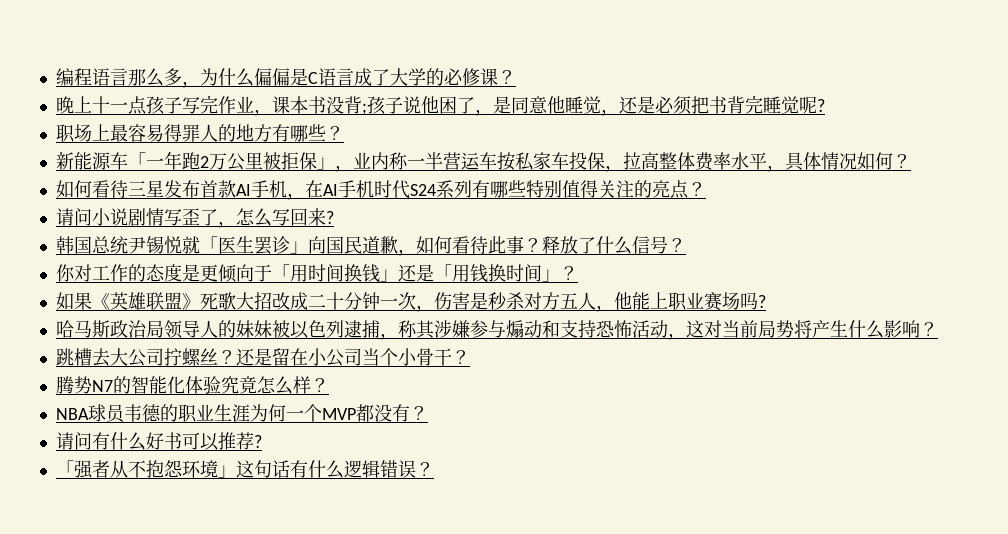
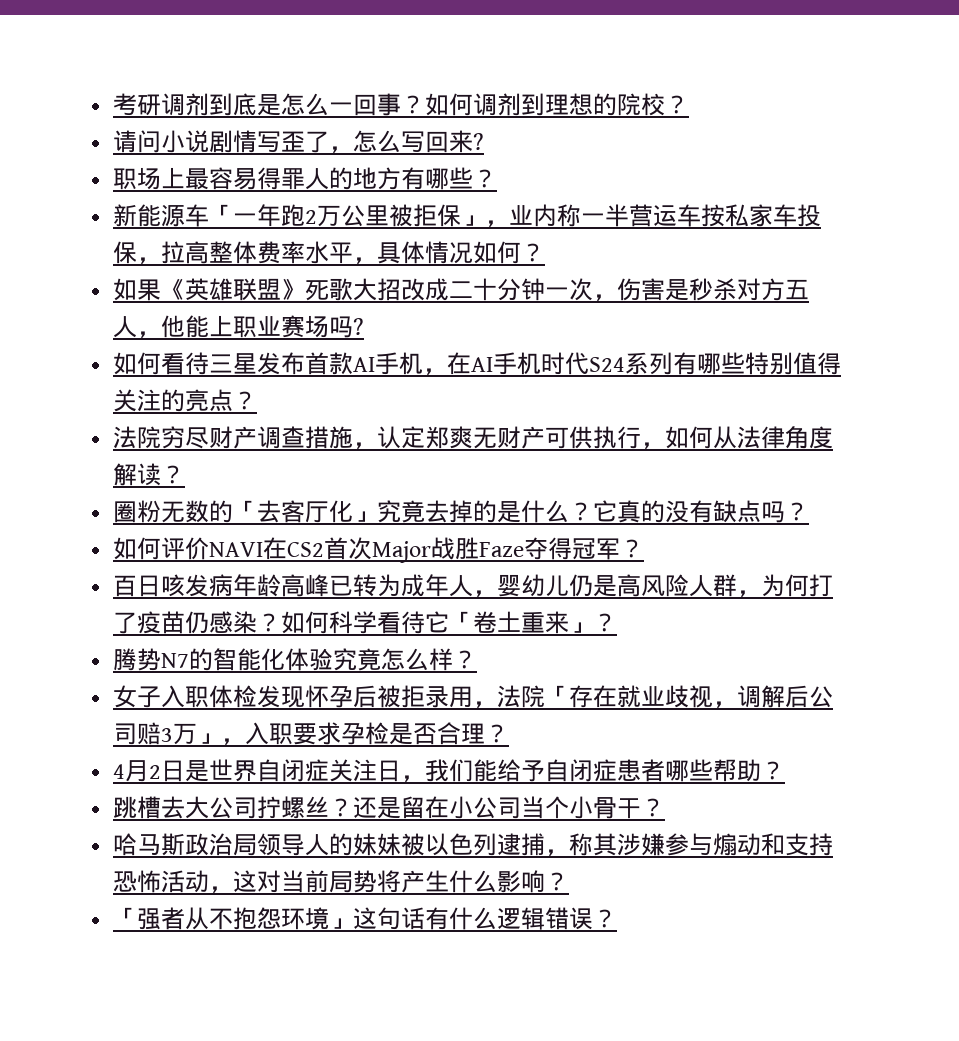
- 编程语言那么多，为什么偏偏是C语言成了大学的必修课？
- 晚上十一点孩子写完作业，课本书没背;孩子说他困了，是同意他睡觉，还是必须把书背完睡觉呢?
+ 考研调剂到底是怎么一回事？如何调剂到理想的院校？
+ 请问小说剧情写歪了，怎么写回来?
- 如何看待三星发布首款AI手机，在AI手机时代S24系列有哪些特别值得关注的亮点？
- 请问小说剧情写歪了，怎么写回来?
- 韩国总统尹锡悦就「医生罢诊」向国民道歉，如何看待此事？释放了什么信号？
- 你对工作的态度是更倾向于「用时间换钱」还是「用钱换时间」？
+ 如何看待三星发布首款AI手机，在AI手机时代S24系列有哪些特别值得关注的亮点？
+ 法院穷尽财产调查措施，认定郑爽无财产可供执行，如何从法律角度解读？
+ 圈粉无数的「去客厅化」究竟去掉的是什么？它真的没有缺点吗？
+ 如何评价NAVI在CS2首次Major战胜Faze夺得冠军？
+ 百日咳发病年龄高峰已转为成年人，婴幼儿仍是高风险人群，为何打了疫苗仍感染？如何科学看待它「卷土重来」？
+ 腾势N7的智能化体验究竟怎么样？
+ 女子入职体检发现怀孕后被拒录用，法院「存在就业歧视，调解后公司赔3万」，入职要求孕检是否合理？
+ 4月2日是世界自闭症关注日，我们能给予自闭症患者哪些帮助？
+ 跳槽去大公司拧螺丝？还是留在小公司当个小骨干？
- 跳槽去大公司拧螺丝？还是留在小公司当个小骨干？
- 腾势N7的智能化体验究竟怎么样？
- NBA球员韦德的职业生涯为何一个MVP都没有？
- 请问有什么好书可以推荐?

